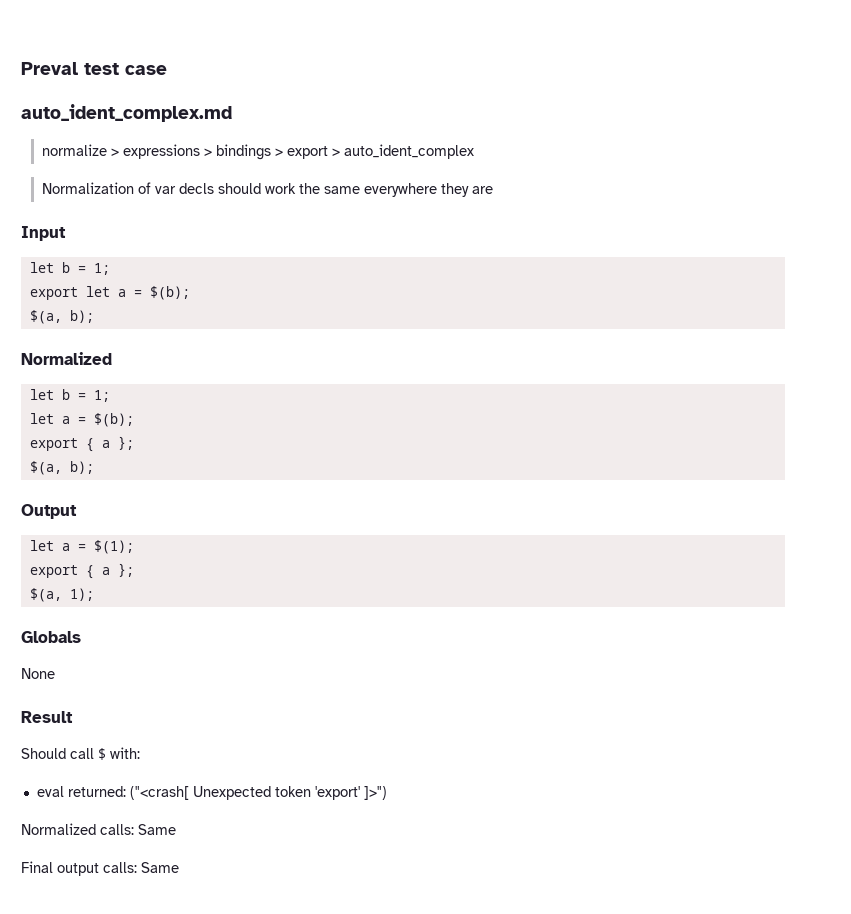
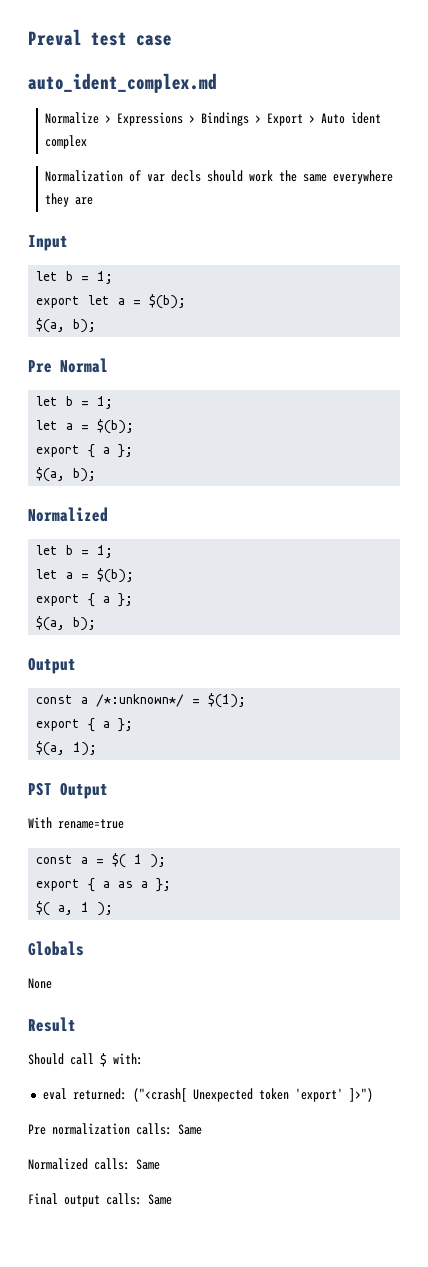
- normalize > expressions > bindings > export > auto_ident_complex
+ Normalize > Expressions > Bindings > Export > Auto ident complex
+ Pre Normal
+ let b = 1;
+ let a = $(b);
+ export { a };
+ $(a, b);
- let a = $(1);
+ const a /*:unknown*/ = $(1);
+ PST Output
+ With rename=true
+ const a = $( 1 );
+ export { a as a };
+ $( a, 1 );
+ Pre normalization calls: Same

